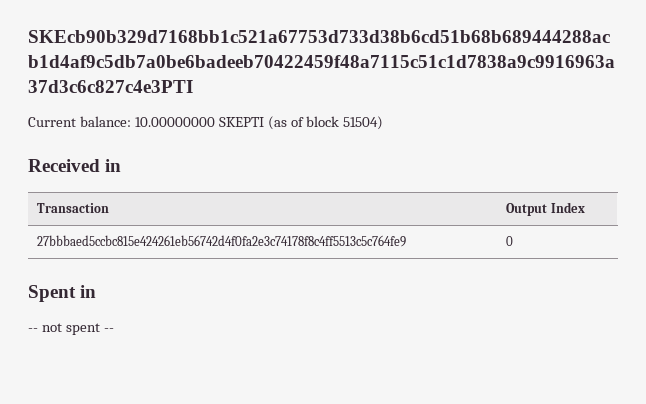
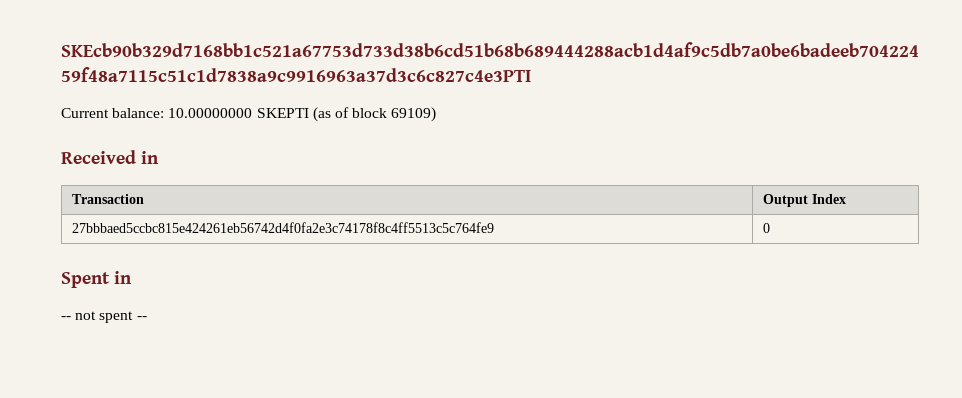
- Current balance: 10.00000000 SKEPTI (as of block 51504)
+ Current balance: 10.00000000 SKEPTI (as of block 69109)

